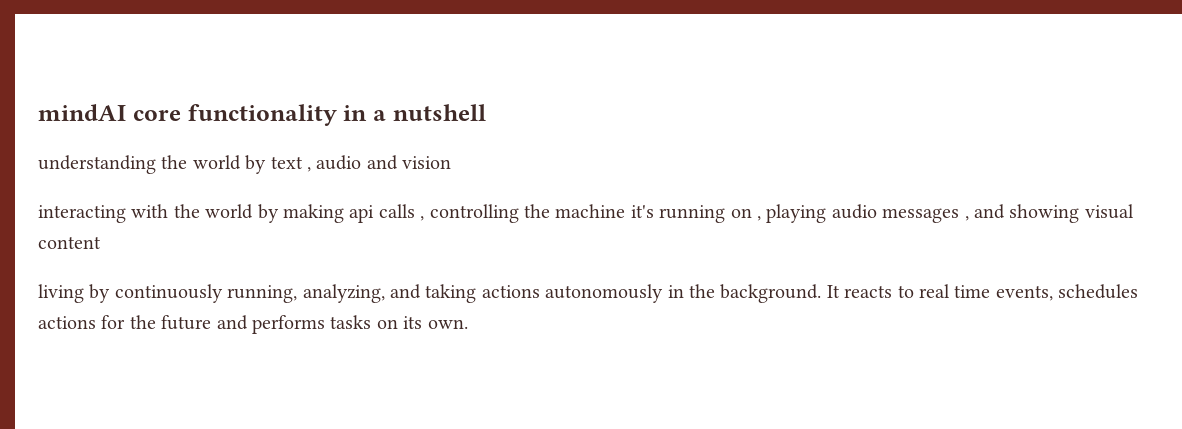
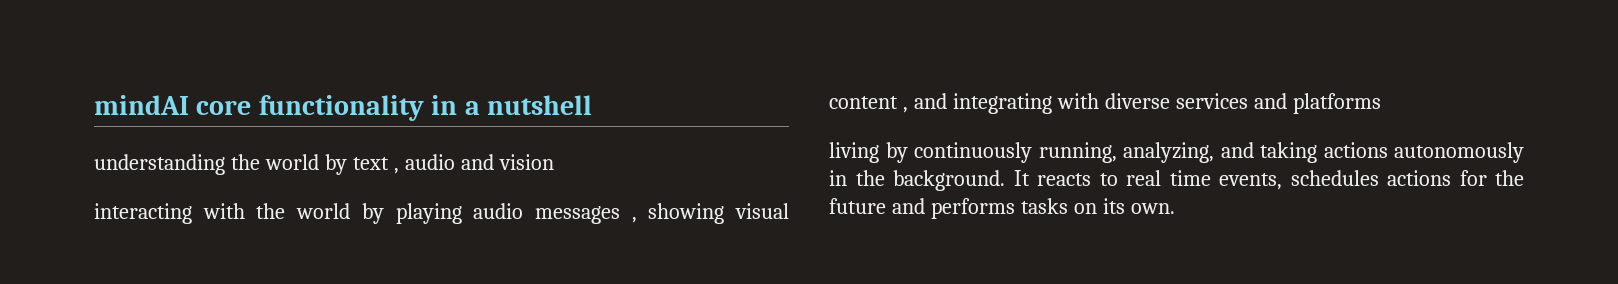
- interacting with the world by making api calls , controlling the machine it's running on , playing audio messages , and showing visual content
+ interacting with the world by playing audio messages , showing visual content , and integrating with diverse services and platforms

